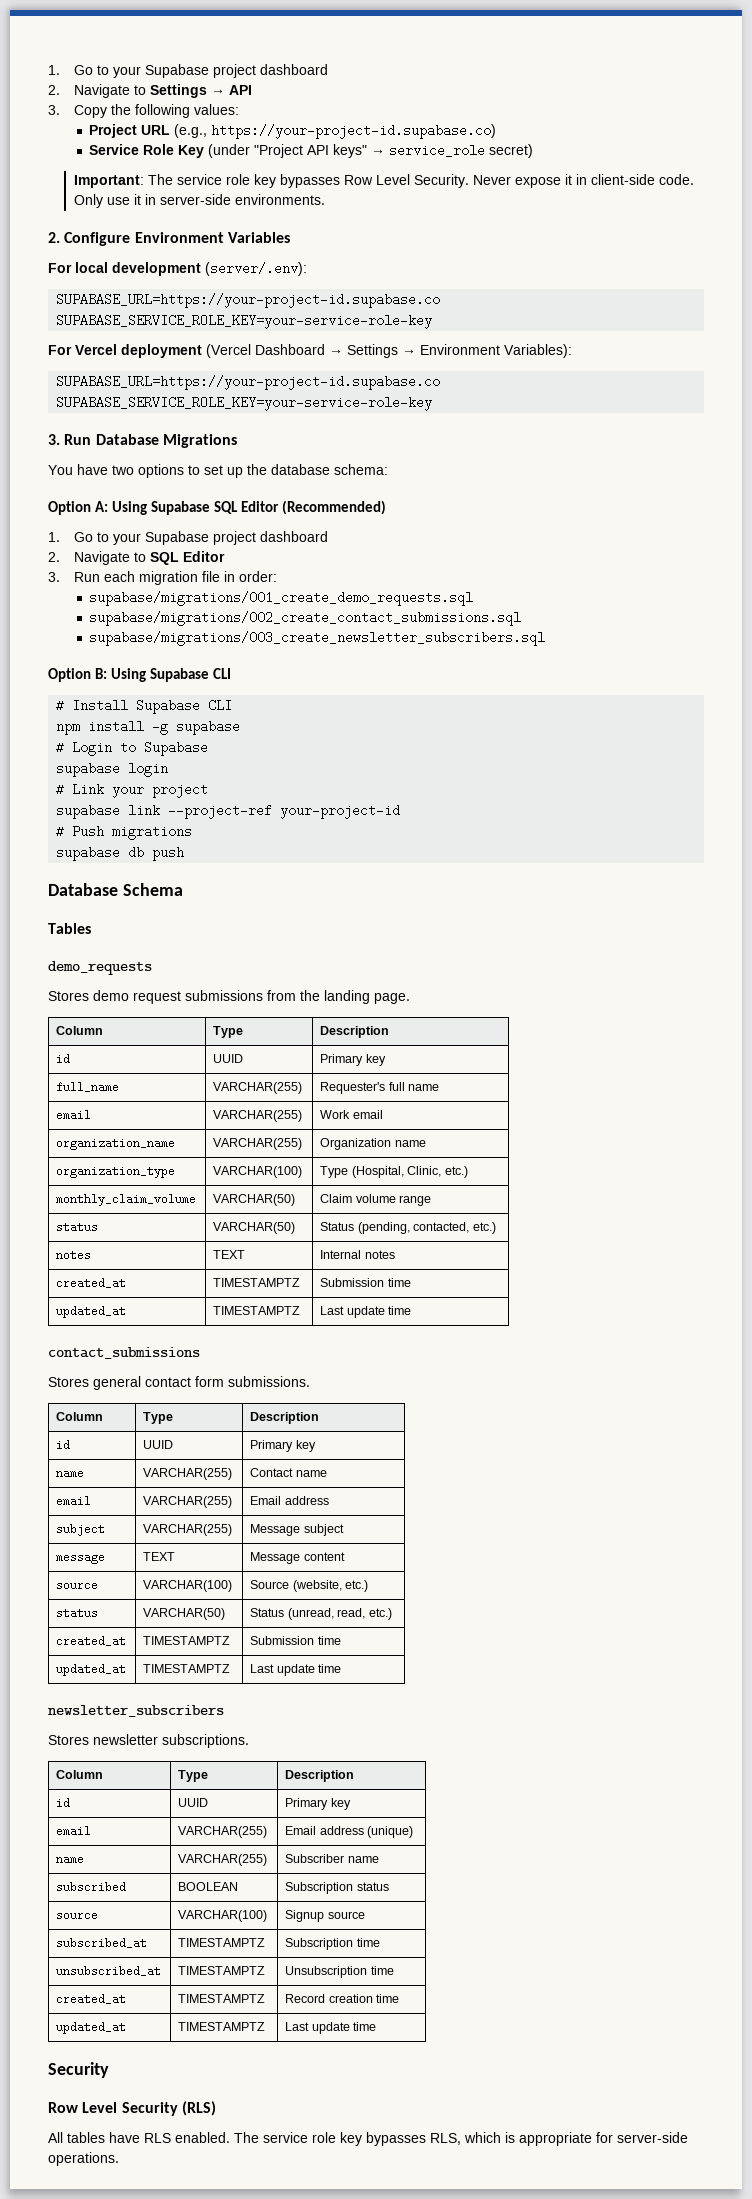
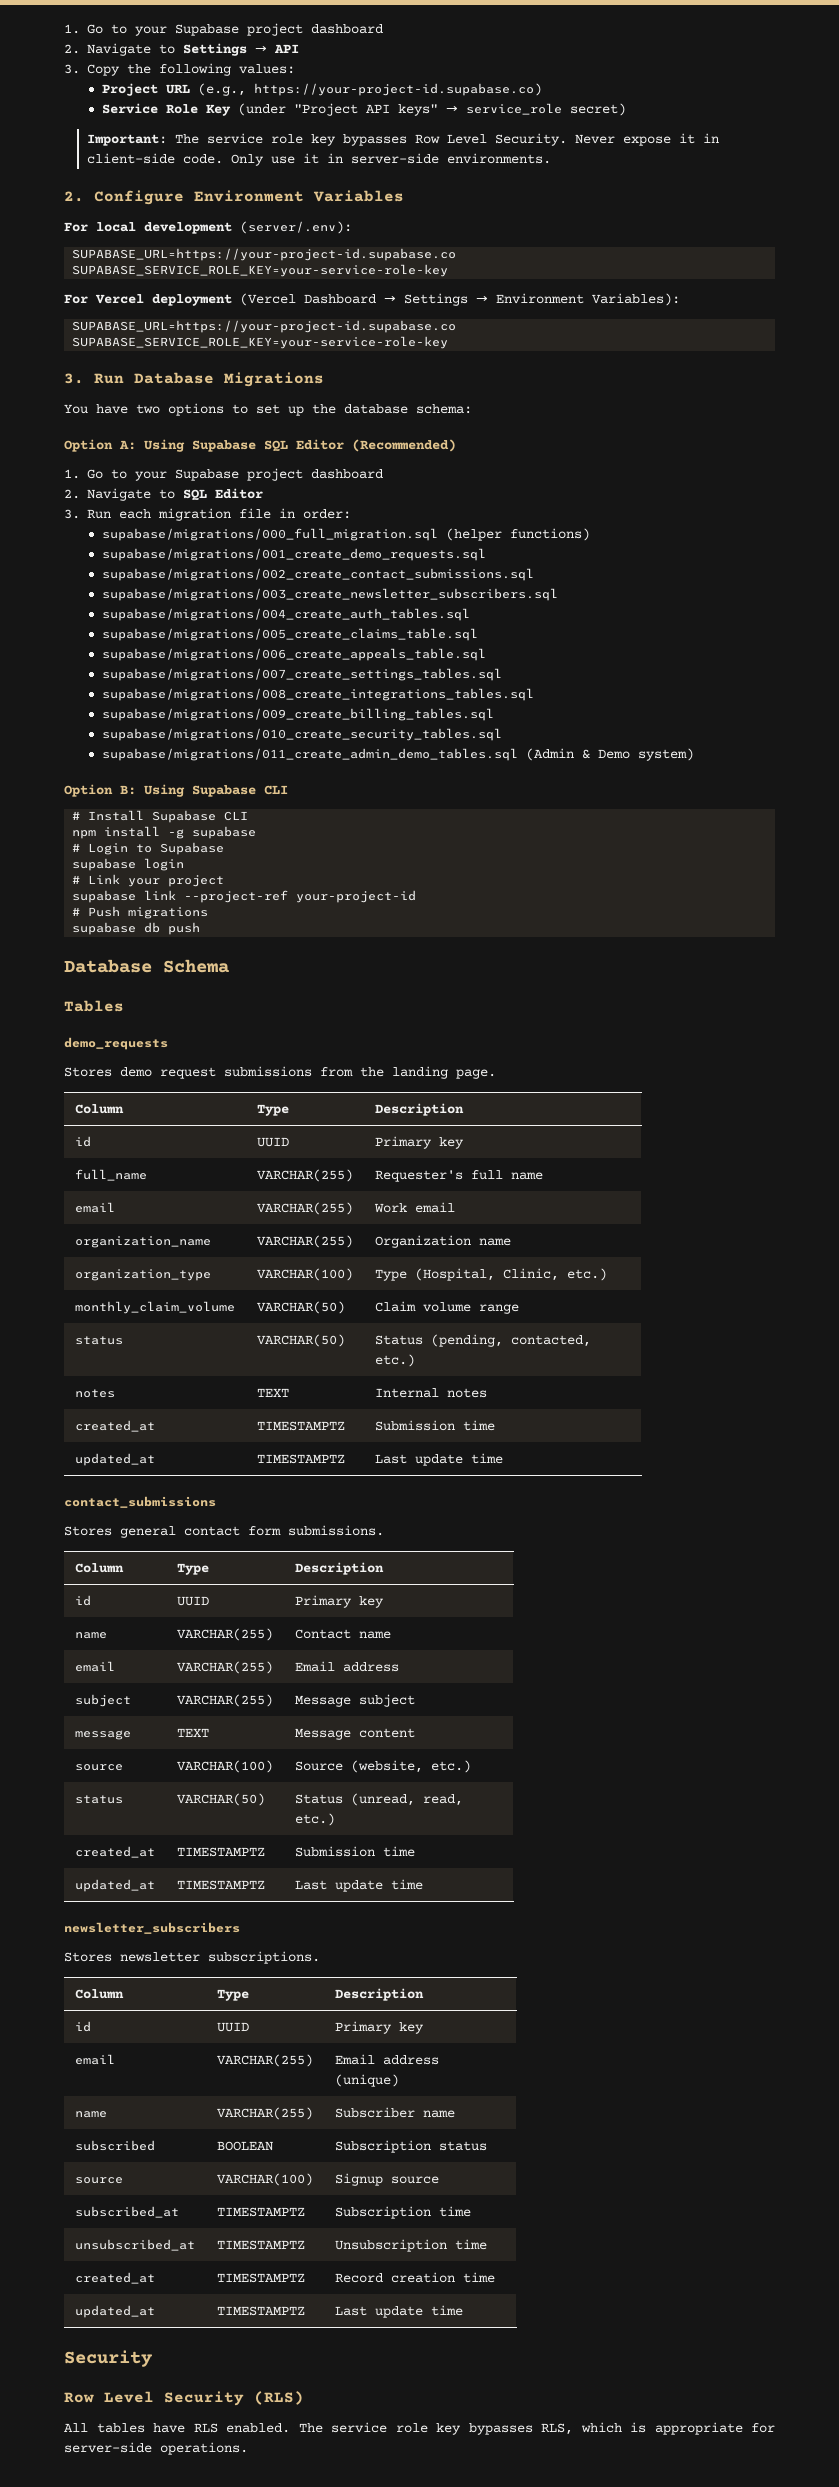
+ supabase/migrations/000_full_migration.sql (helper functions)
+ supabase/migrations/004_create_auth_tables.sql
+ supabase/migrations/005_create_claims_table.sql
+ supabase/migrations/006_create_appeals_table.sql
+ supabase/migrations/007_create_settings_tables.sql
+ supabase/migrations/008_create_integrations_tables.sql
+ supabase/migrations/009_create_billing_tables.sql
+ supabase/migrations/010_create_security_tables.sql
+ supabase/migrations/011_create_admin_demo_tables.sql (Admin & Demo system)

